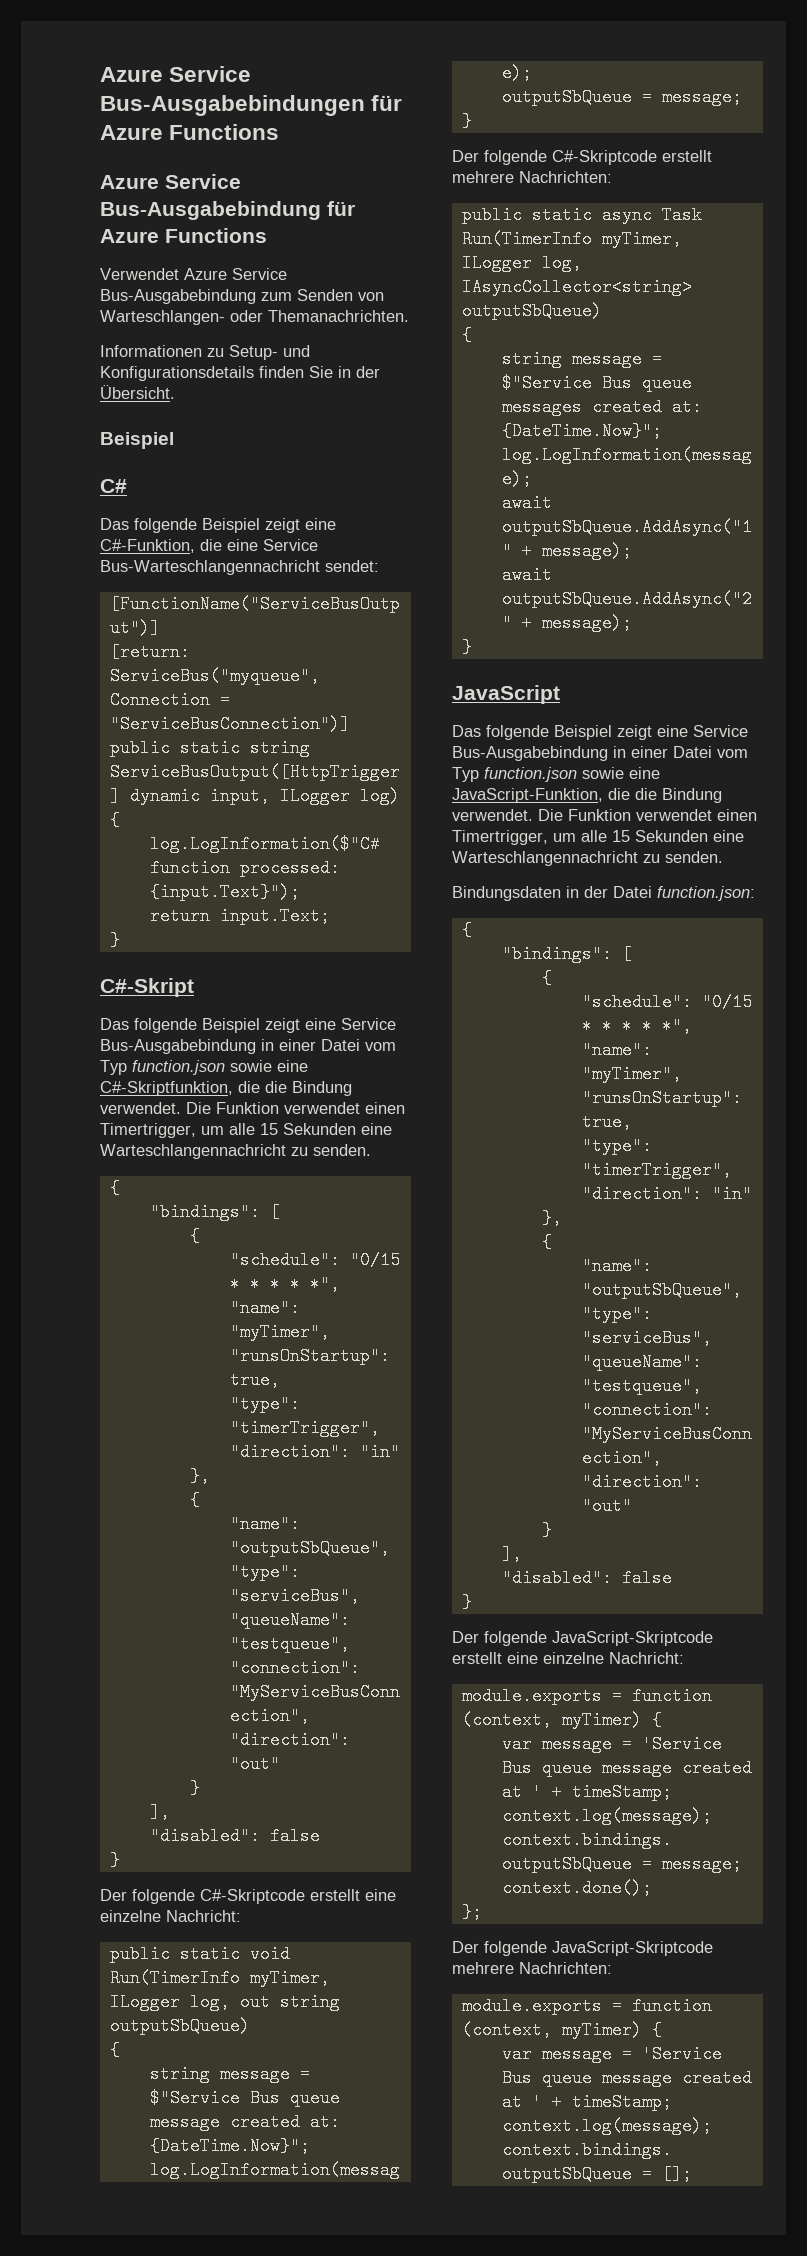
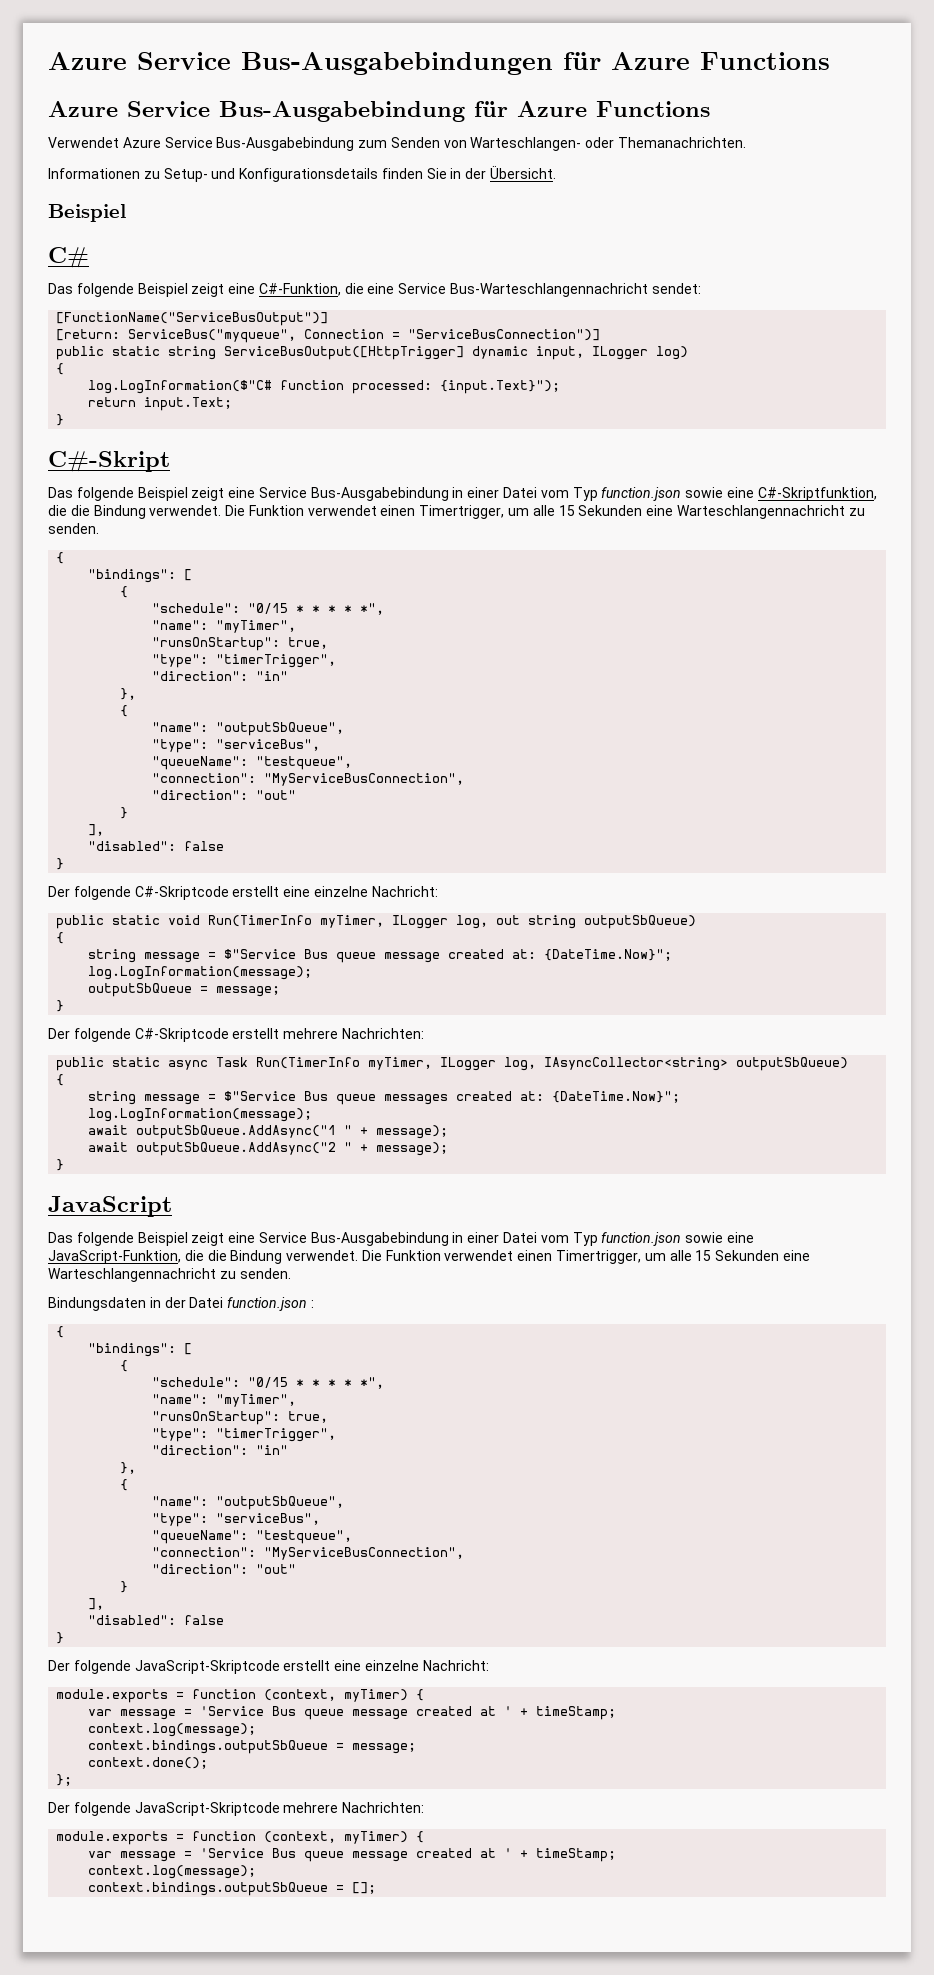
- Bindungsdaten in der Datei function.json:
+ Bindungsdaten in der Datei function.json :

